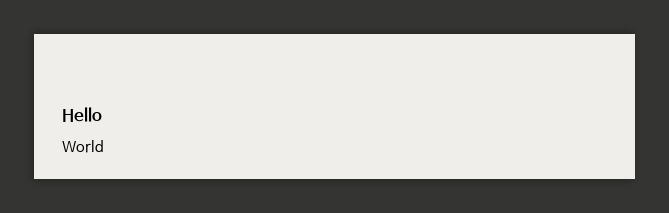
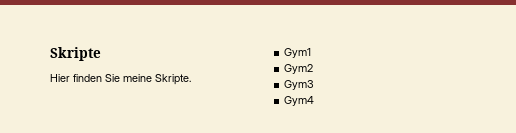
- Hello
- World
+ Skripte
+ Hier finden Sie meine Skripte.
+ Gym1
+ Gym2
+ Gym3
+ Gym4

